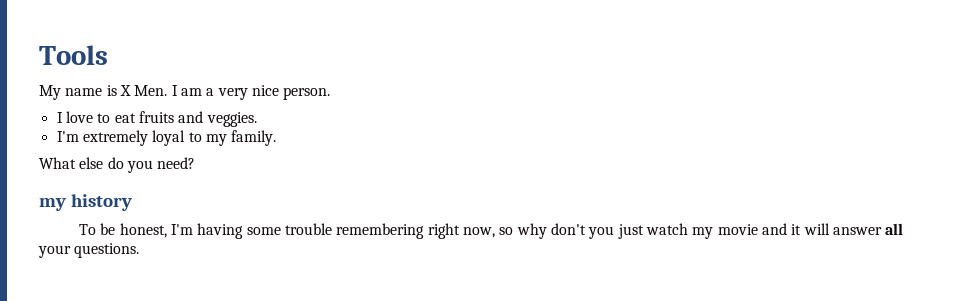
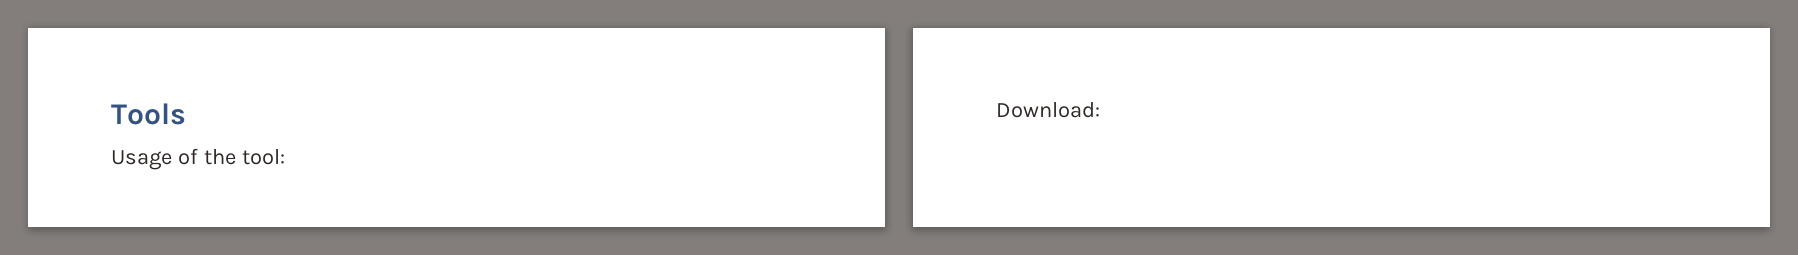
- My name is X Men. I am a very nice person.
- I love to eat fruits and veggies.
- I'm extremely loyal to my family.
- What else do you need?
- my history
- To be honest, I'm having some trouble remembering right now, so why don't you just watch my movie and it will answer all your questions.
+ Usage of the tool:
+ Download:

